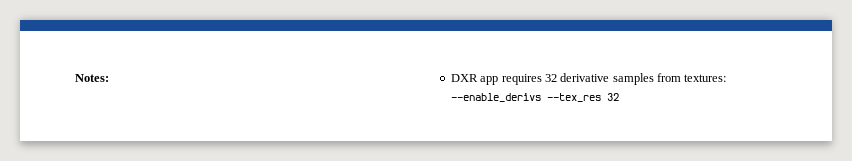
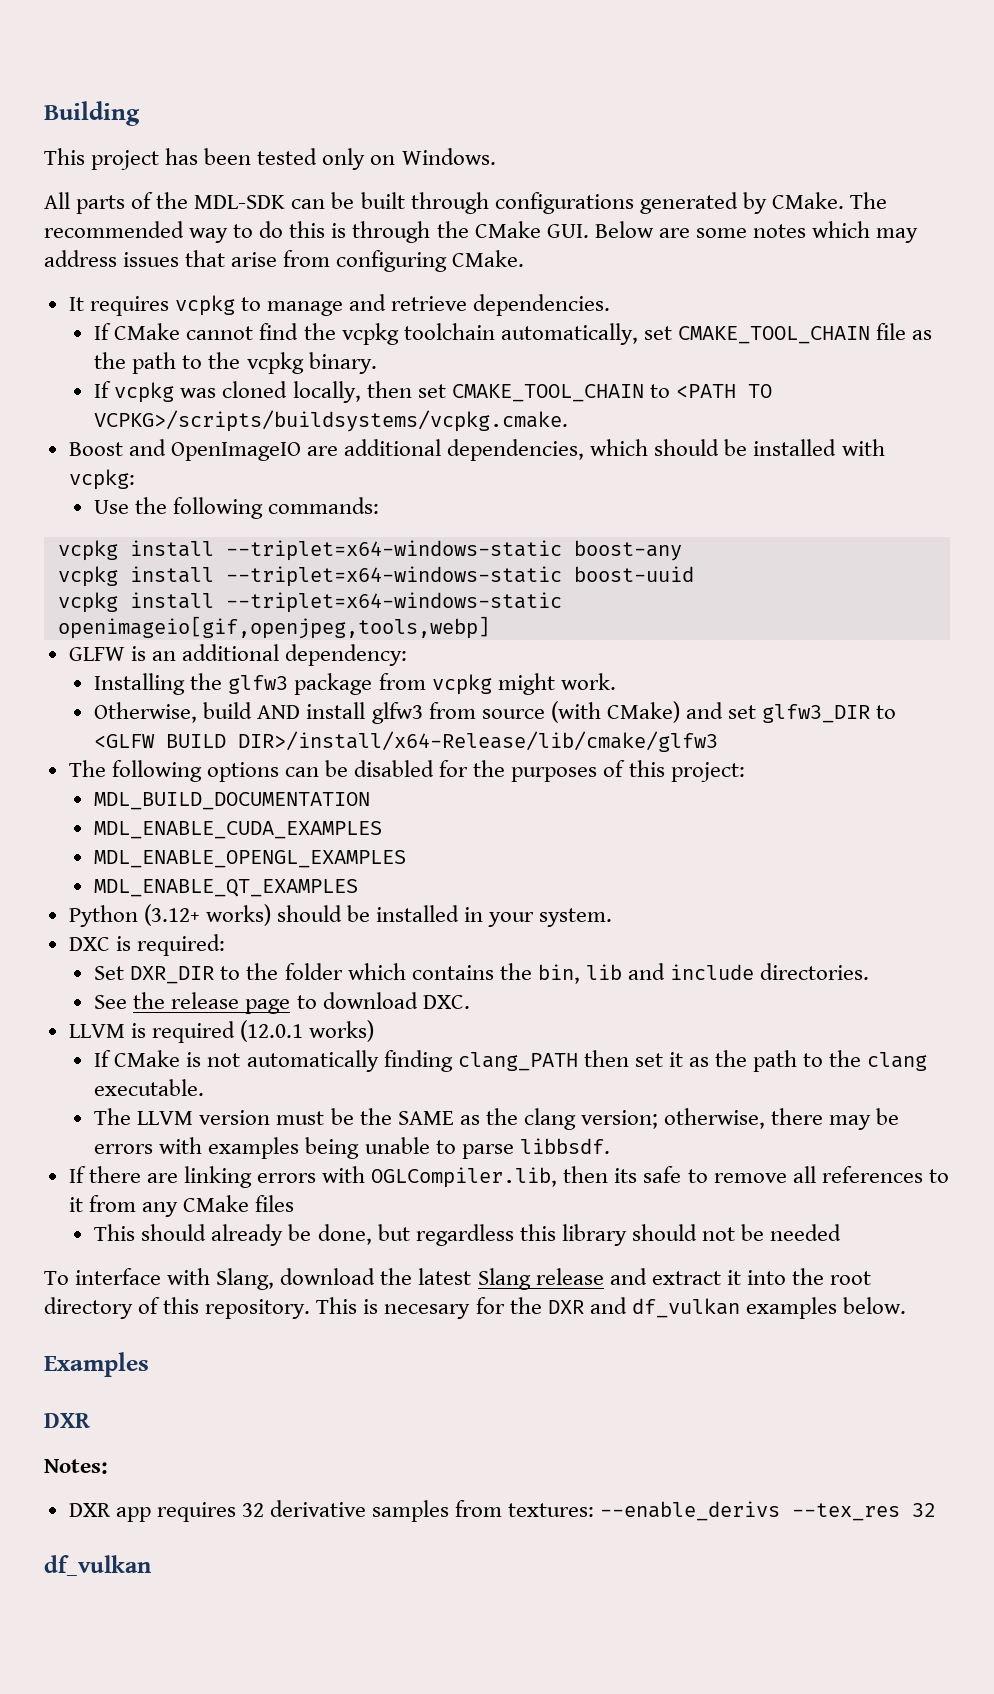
+ Building
+ This project has been tested only on Windows.
+ All parts of the MDL-SDK can be built through configurations generated by CMake. The recommended way to do this is through the CMake GUI. Below are some notes which may address issues that arise from configuring CMake.
+ It requires vcpkg to manage and retrieve dependencies.
+ If CMake cannot find the vcpkg toolchain automatically, set CMAKE_TOOL_CHAIN file as the path to the vcpkg binary.
+ If vcpkg was cloned locally, then set CMAKE_TOOL_CHAIN to <PATH TO VCPKG>/scripts/buildsystems/vcpkg.cmake.
+ Boost and OpenImageIO are additional dependencies, which should be installed with vcpkg:
+ Use the following commands:
+ vcpkg install --triplet=x64-windows-static boost-any
+ vcpkg install --triplet=x64-windows-static boost-uuid
+ vcpkg install --triplet=x64-windows-static openimageio[gif,openjpeg,tools,webp]
+ GLFW is an additional dependency:
+ Installing the glfw3 package from vcpkg might work.
+ Otherwise, build AND install glfw3 from source (with CMake) and set glfw3_DIR to <GLFW BUILD DIR>/install/x64-Release/lib/cmake/glfw3
+ The following options can be disabled for the purposes of this project:
+ MDL_BUILD_DOCUMENTATION
+ MDL_ENABLE_CUDA_EXAMPLES
+ MDL_ENABLE_OPENGL_EXAMPLES
+ MDL_ENABLE_QT_EXAMPLES
+ Python (3.12+ works) should be installed in your system.
+ DXC is required:
+ Set DXR_DIR to the folder which contains the bin, lib and include directories.
+ See the release page to download DXC.
+ LLVM is required (12.0.1 works)
+ If CMake is not automatically finding clang_PATH then set it as the path to the clang executable.
+ The LLVM version must be the SAME as the clang version; otherwise, there may be errors with examples being unable to parse libbsdf.
+ If there are linking errors with OGLCompiler.lib, then its safe to remove all references to it from any CMake files
+ This should already be done, but regardless this library should not be needed
+ To interface with Slang, download the latest Slang release and extract it into the root directory of this repository. This is necesary for the DXR and df_vulkan examples below.
+ Examples
+ DXR
  DXR app requires 32 derivative samples from textures: --enable_derivs --tex_res 32
+ df_vulkan

